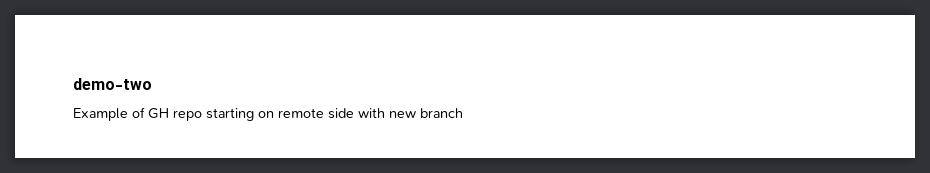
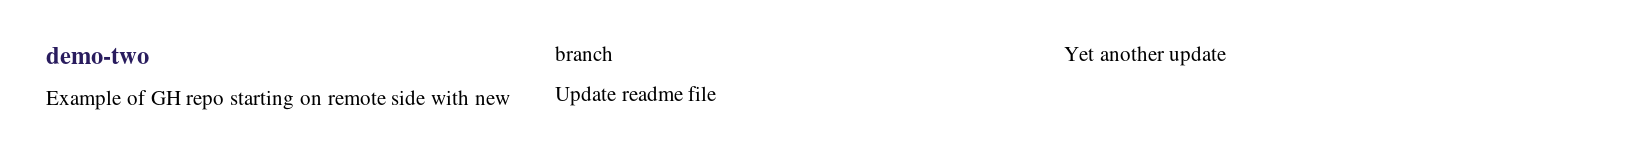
+ Update readme file
+ Yet another update

